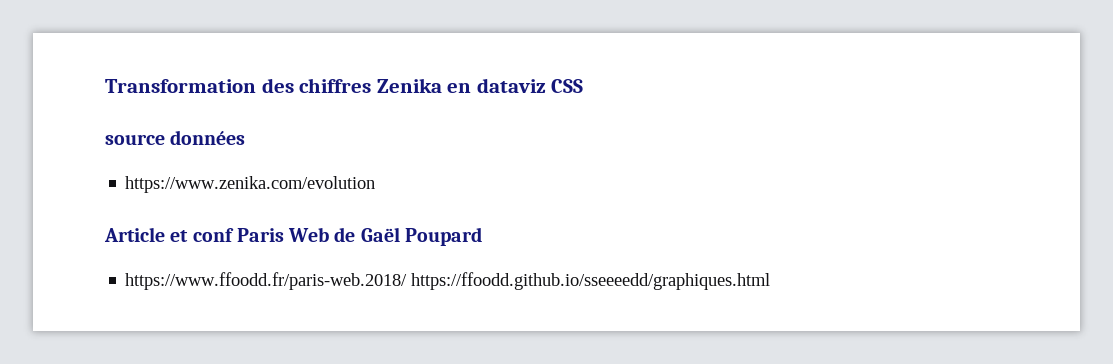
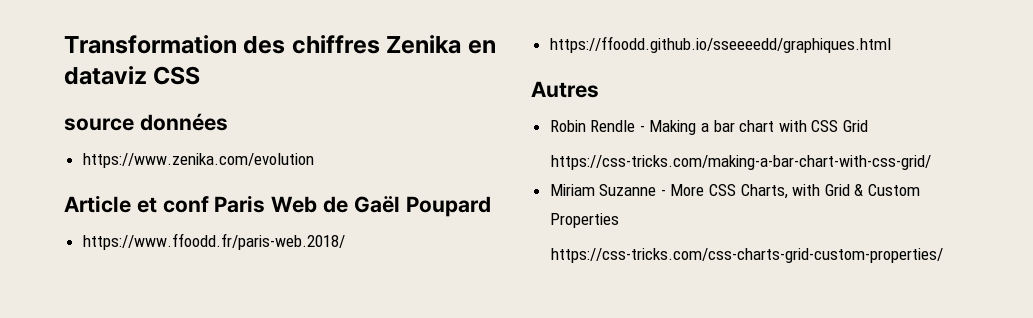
- https://www.ffoodd.fr/paris-web.2018/ https://ffoodd.github.io/sseeeedd/graphiques.html
+ https://www.ffoodd.fr/paris-web.2018/
+ https://ffoodd.github.io/sseeeedd/graphiques.html
+ Autres
+ Robin Rendle - Making a bar chart with CSS Grid
+ https://css-tricks.com/making-a-bar-chart-with-css-grid/
+ Miriam Suzanne - More CSS Charts, with Grid & Custom Properties
+ https://css-tricks.com/css-charts-grid-custom-properties/

